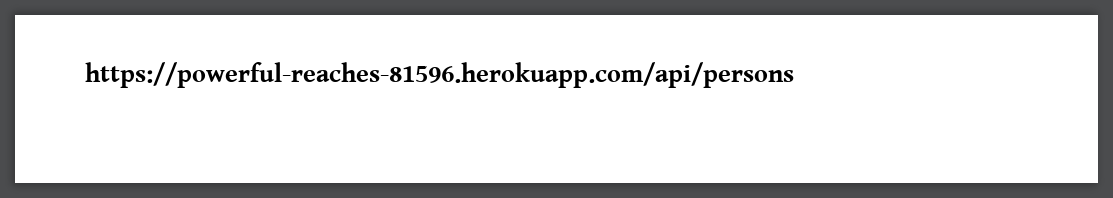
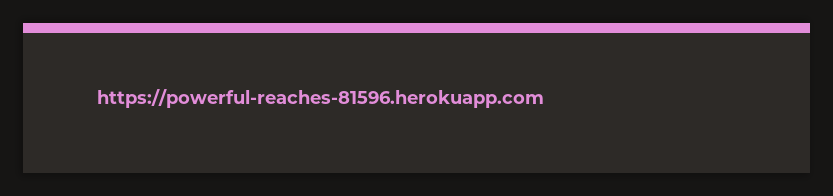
- https://powerful-reaches-81596.herokuapp.com/api/persons
+ https://powerful-reaches-81596.herokuapp.com

